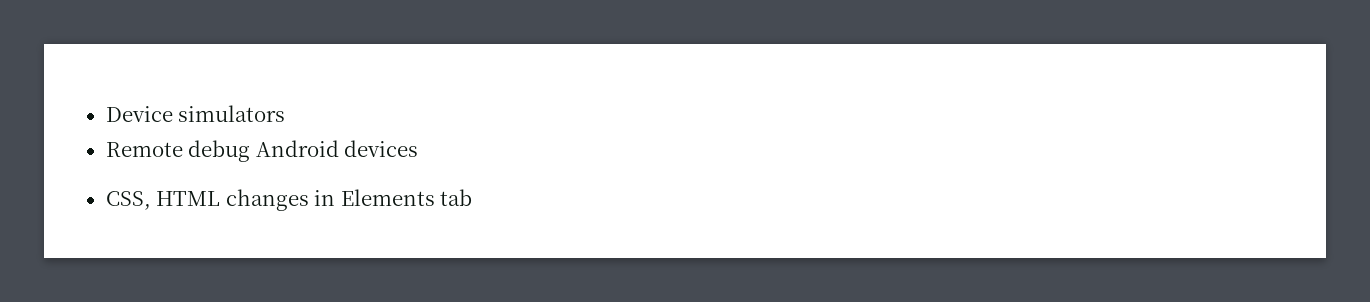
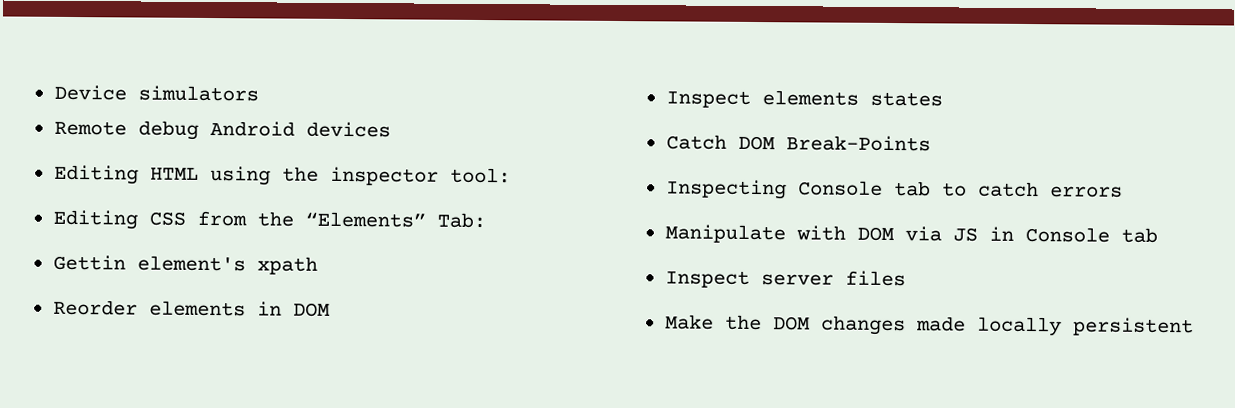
- CSS, HTML changes in Elements tab
+ Editing HTML using the inspector tool:
+ Editing CSS from the “Elements” Tab:
+ Gettin element's xpath
+ Reorder elements in DOM
+ Inspect elements states
+ Catch DOM Break-Points
+ Inspecting Console tab to catch errors
+ Manipulate with DOM via JS in Console tab
+ Inspect server files
+ Make the DOM changes made locally persistent

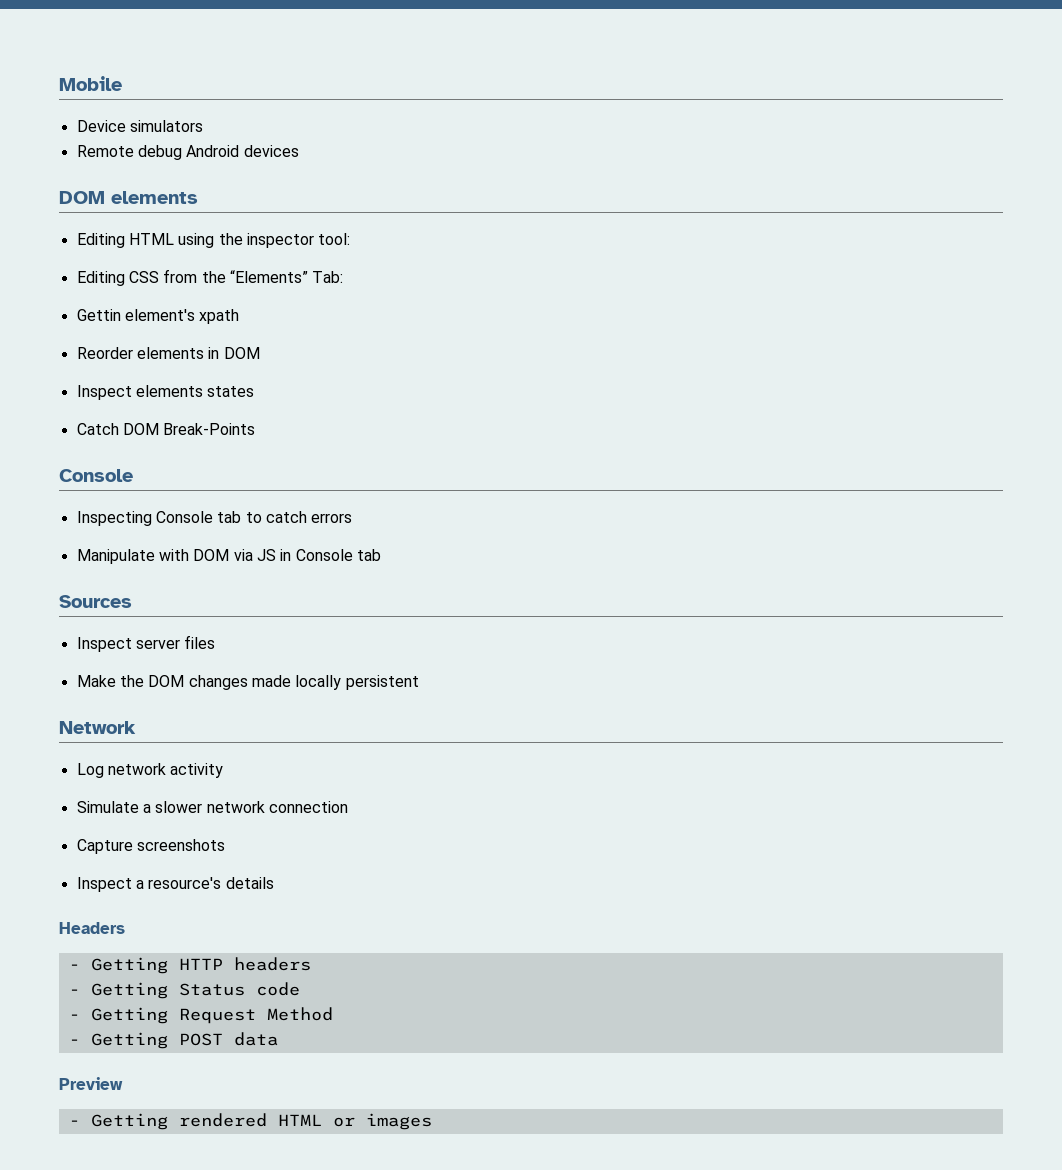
+ Mobile
+ DOM elements
  Catch DOM Break-Points
+ Console
+ Sources
+ Network
+ Log network activity
+ Simulate a slower network connection
+ Capture screenshots
+ Inspect a resource's details
+ Headers
+ - Getting HTTP headers
+ - Getting Status code
+ - Getting Request Method
+ - Getting POST data
+ Preview
+ - Getting rendered HTML or images

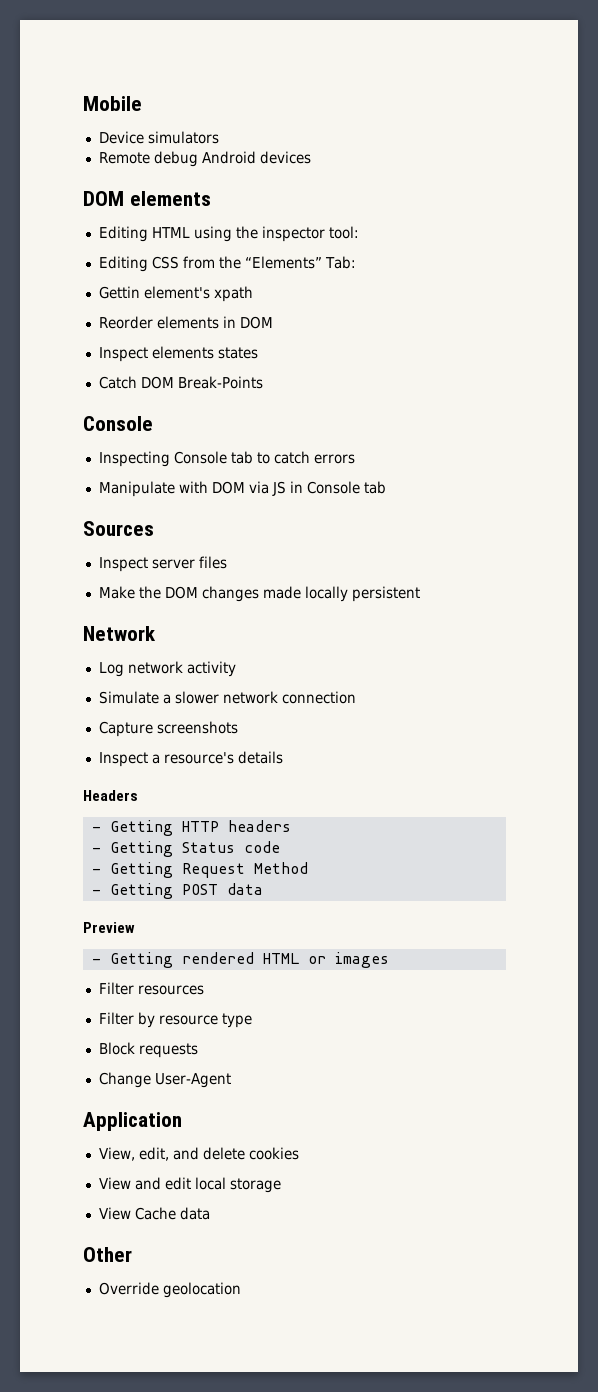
+ Filter resources
+ Filter by resource type
+ Block requests
+ Change User-Agent
+ Application
+ View, edit, and delete cookies
+ View and edit local storage
+ View Cache data
+ Other
+ Override geolocation

